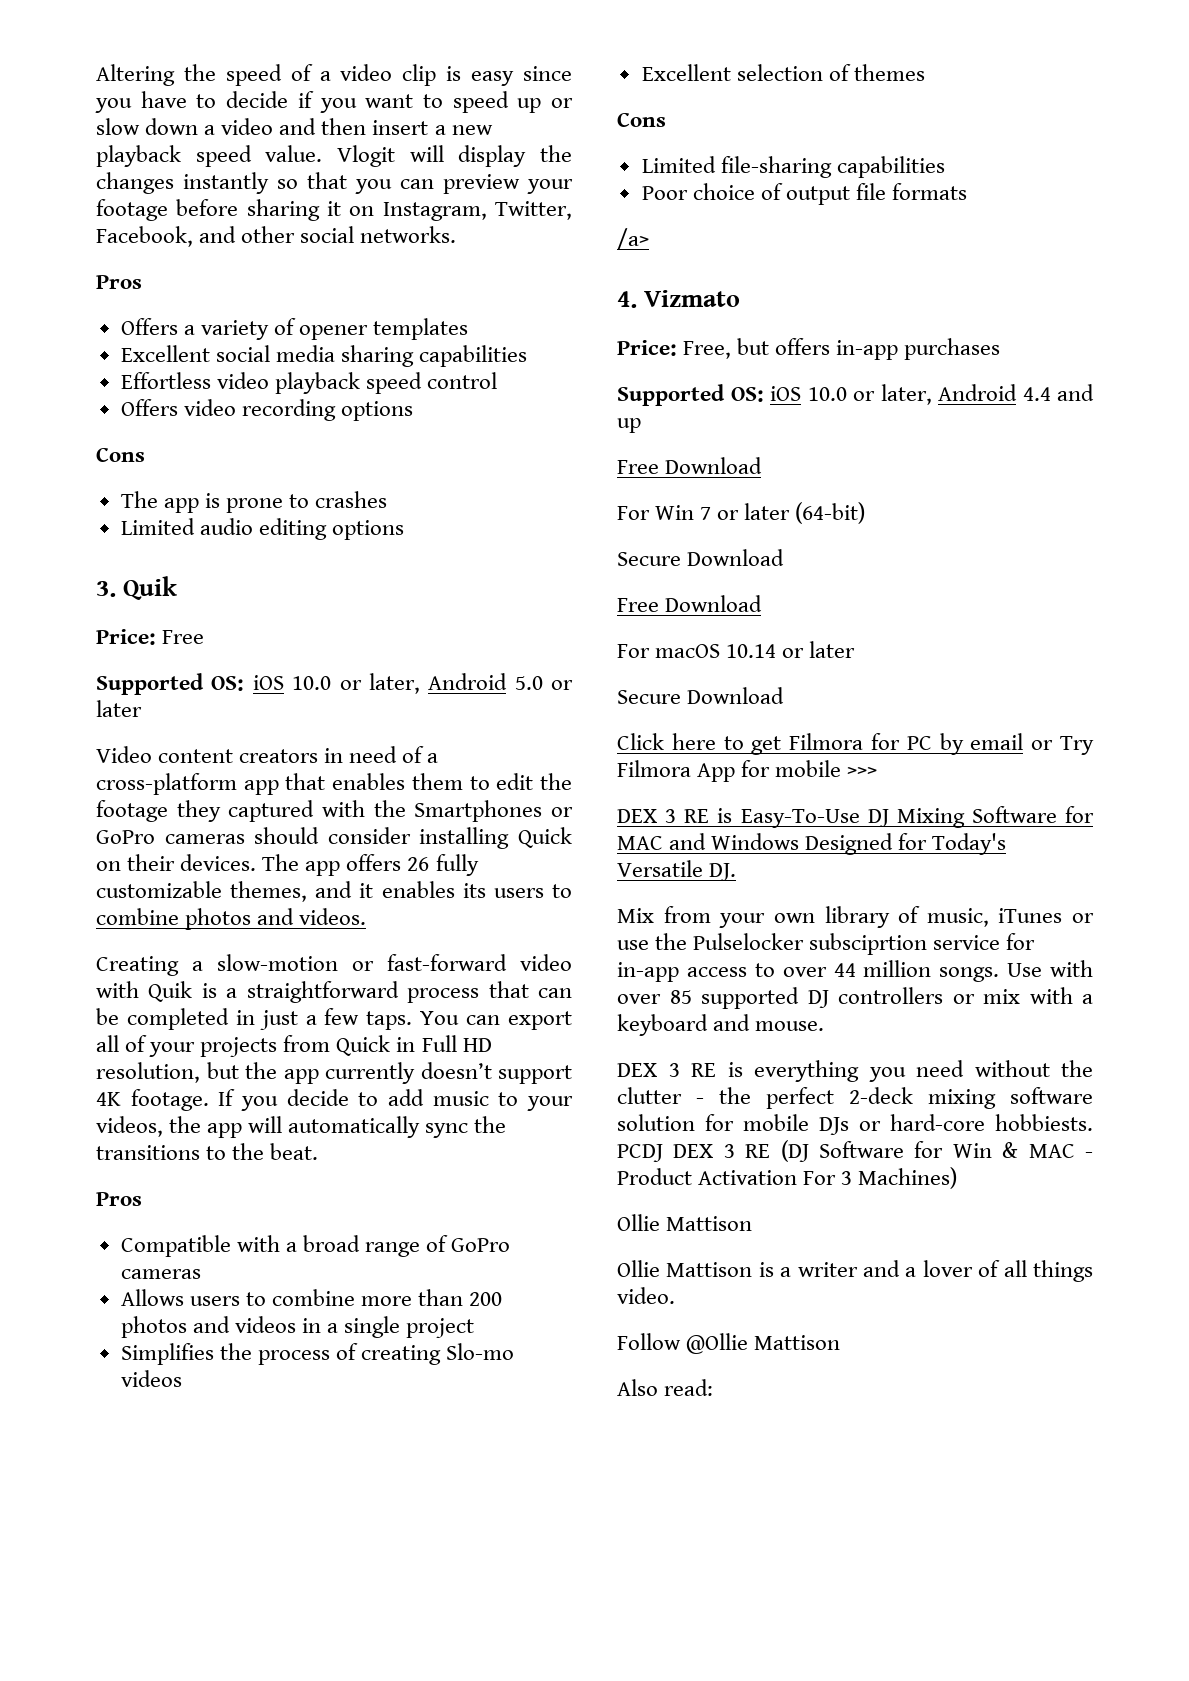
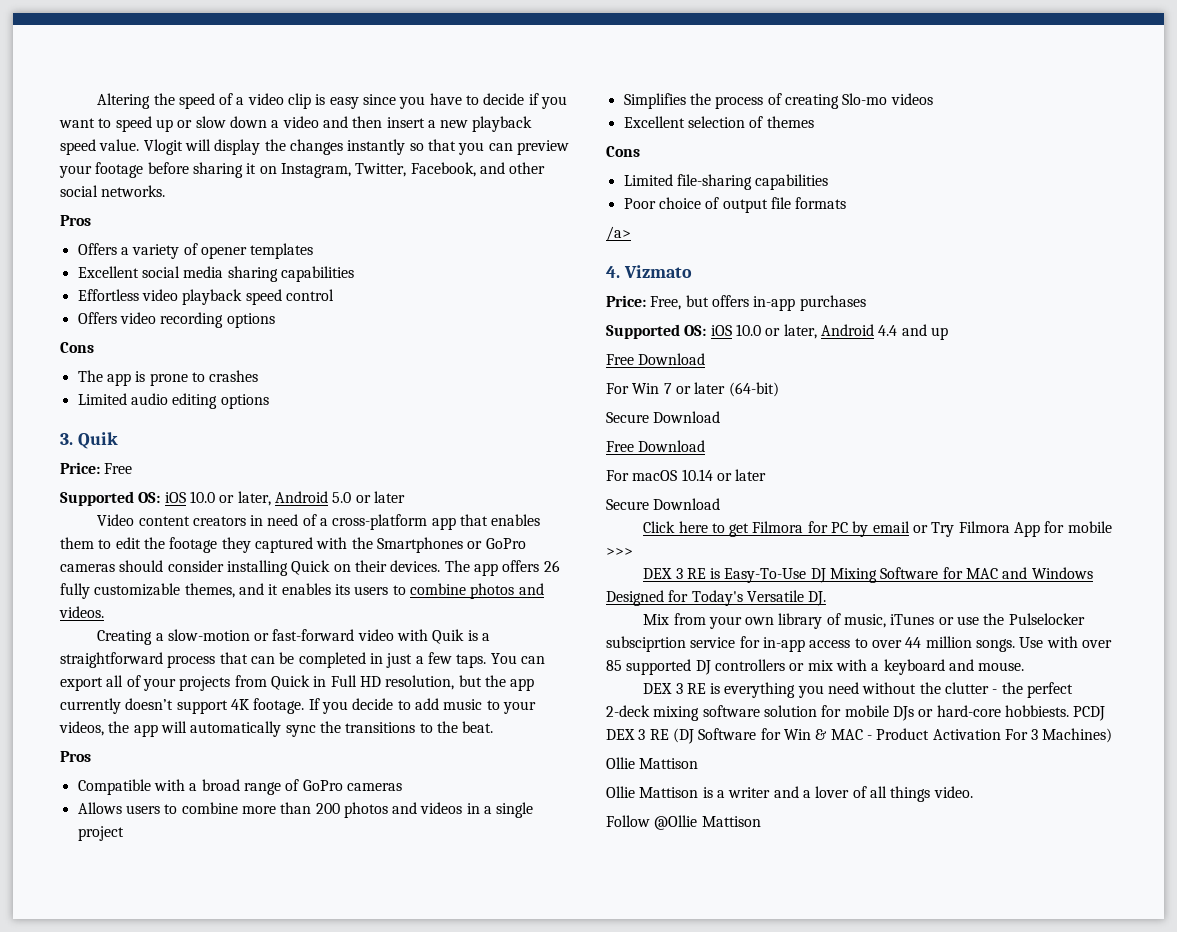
- Also read:

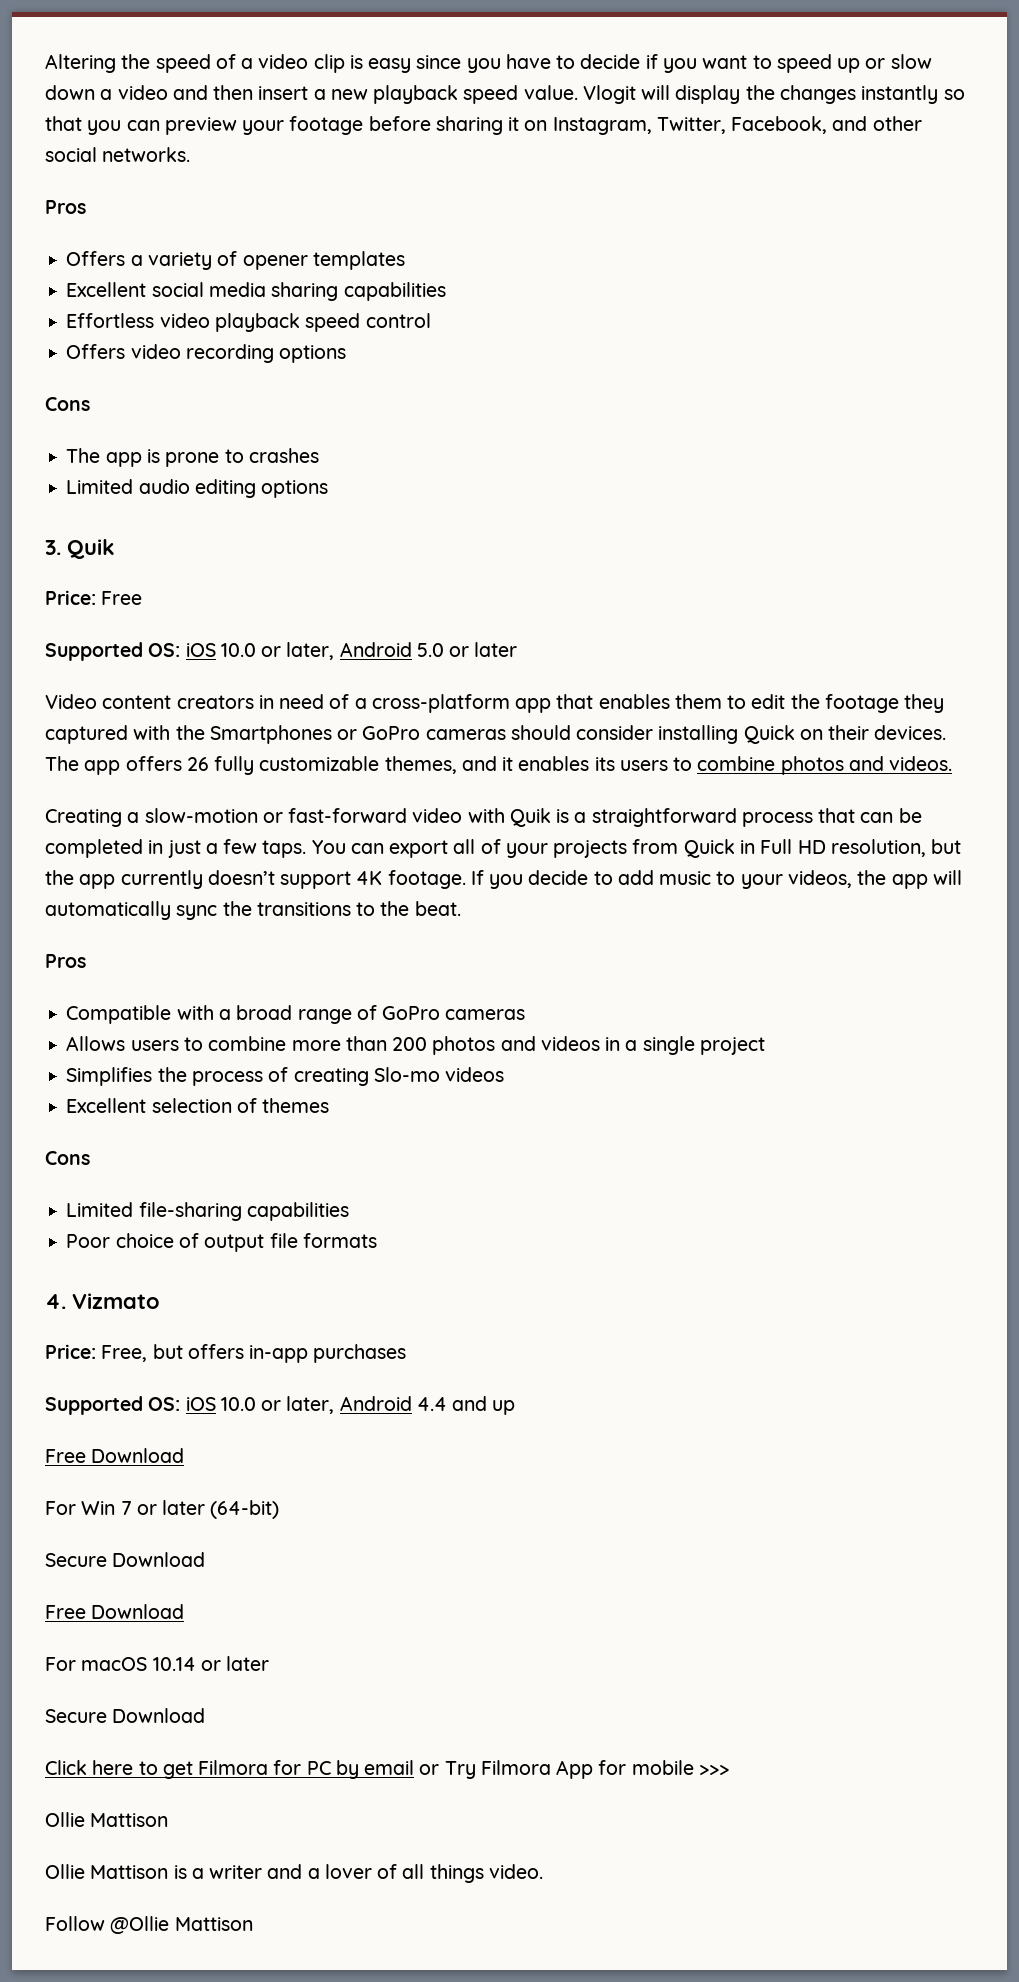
- /a>
- DEX 3 RE is Easy-To-Use DJ Mixing Software for MAC and Windows Designed for Today's Versatile DJ.
- Mix from your own library of music, iTunes or use the Pulselocker subsciprtion service for in-app access to over 44 million songs. Use with over 85 supported DJ controllers or mix with a keyboard and mouse.
- DEX 3 RE is everything you need without the clutter - the perfect 2-deck mixing software solution for mobile DJs or hard-core hobbiests. PCDJ DEX 3 RE (DJ Software for Win & MAC - Product Activation For 3 Machines)

